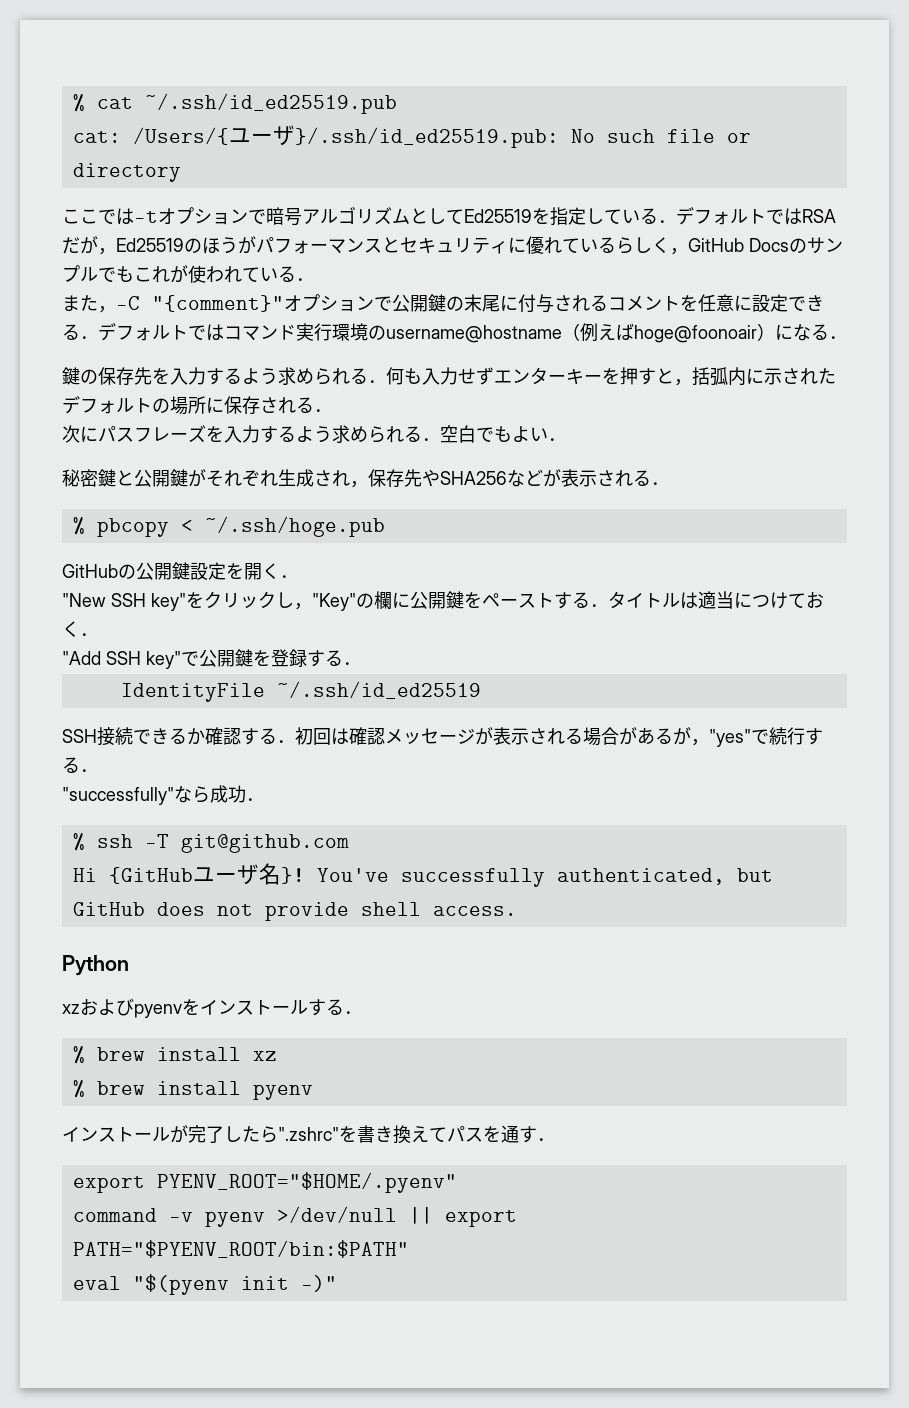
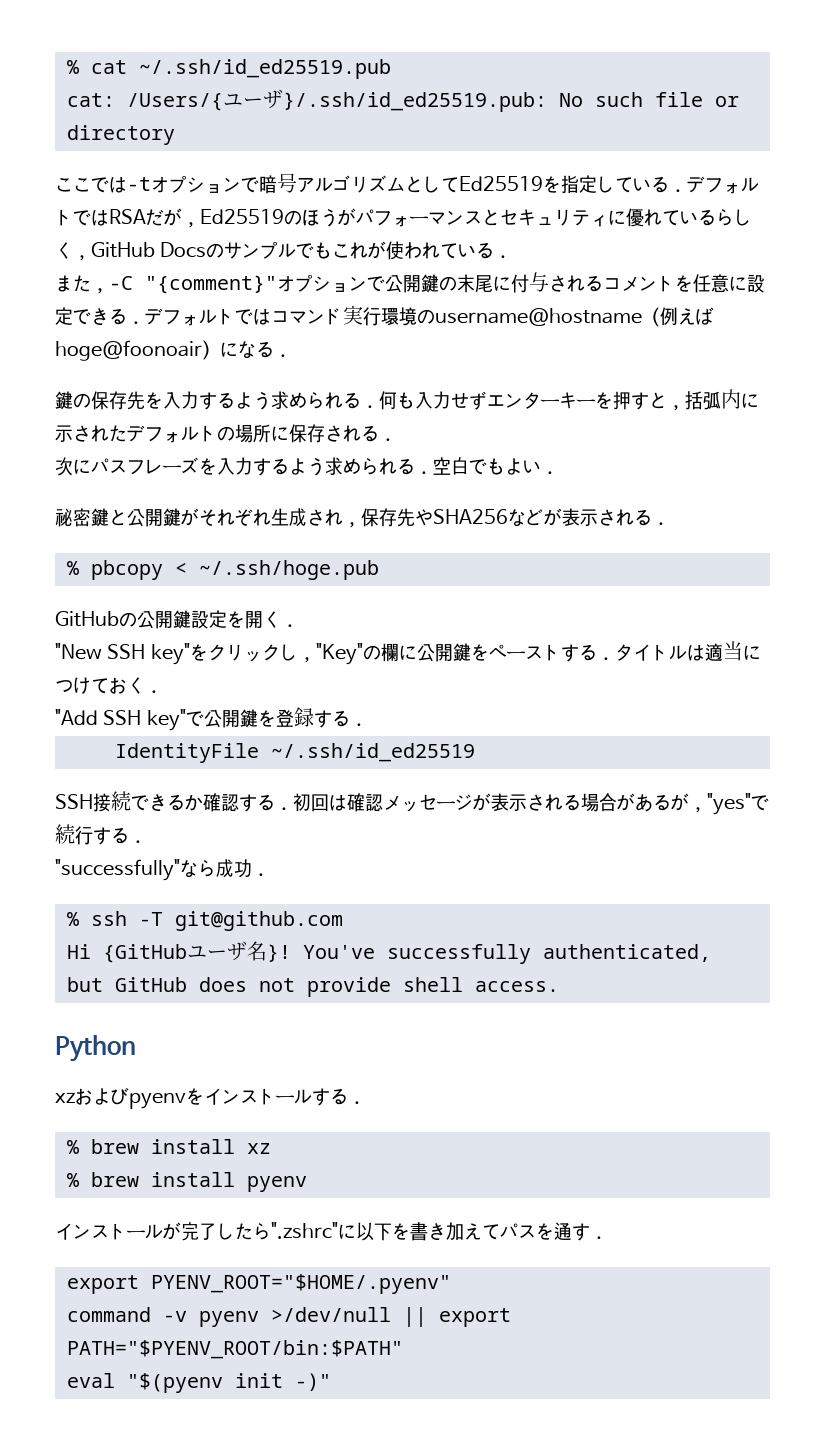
- インストールが完了したら".zshrc"を書き換えてパスを通す．
+ インストールが完了したら".zshrc"に以下を書き加えてパスを通す．

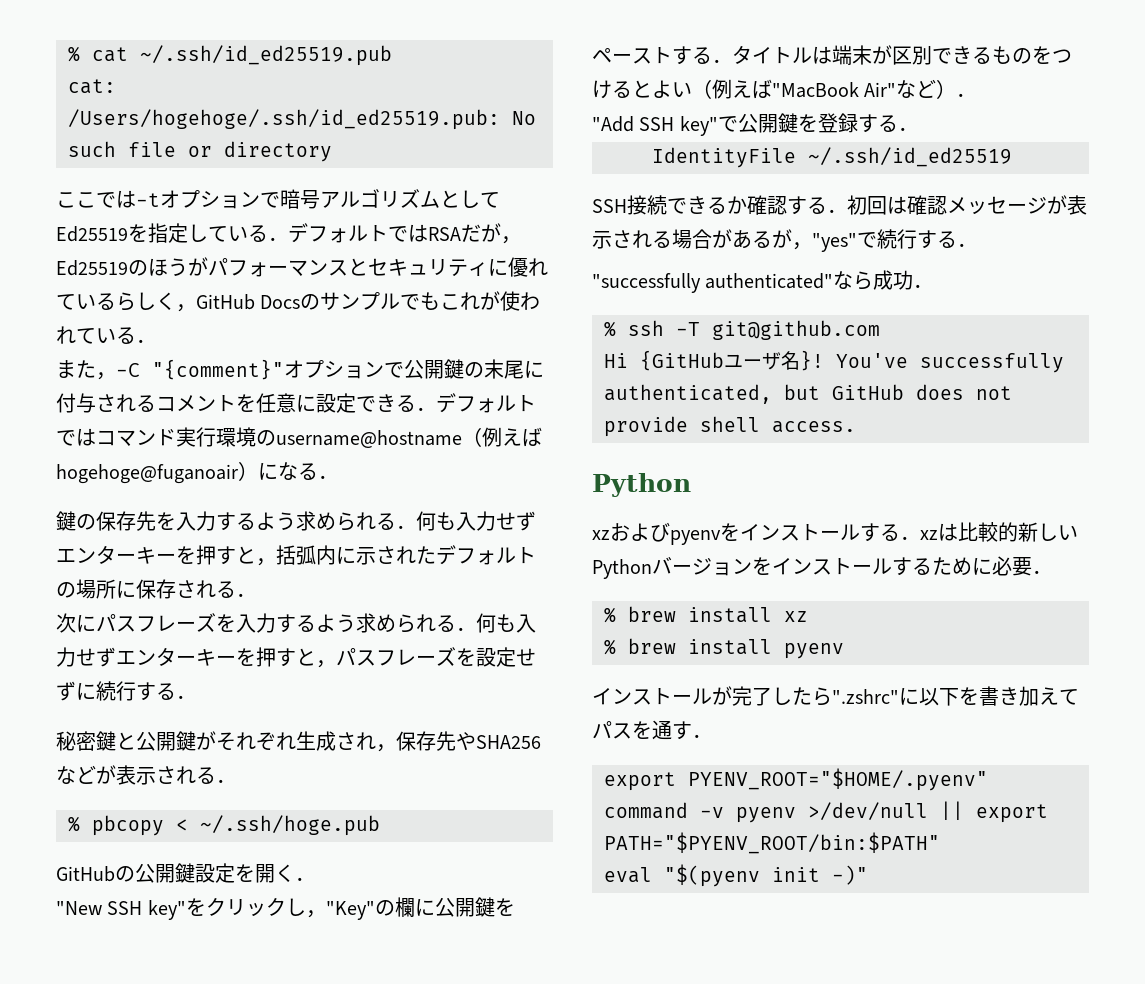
- cat: /Users/{ユーザ}/.ssh/id_ed25519.pub: No such file or directory
+ cat: /Users/hogehoge/.ssh/id_ed25519.pub: No such file or directory
- また，-C "{comment}"オプションで公開鍵の末尾に付与されるコメントを任意に設定できる．デフォルトではコマンド実行環境のusername@hostname（例えばhoge@foonoair）になる．
+ また，-C "{comment}"オプションで公開鍵の末尾に付与されるコメントを任意に設定できる．デフォルトではコマンド実行環境のusername@hostname（例えばhogehoge@fuganoair）になる．
- 次にパスフレーズを入力するよう求められる．空白でもよい．
+ 次にパスフレーズを入力するよう求められる．何も入力せずエンターキーを押すと，パスフレーズを設定せずに続行する．
- "New SSH key"をクリックし，"Key"の欄に公開鍵をペーストする．タイトルは適当につけておく．
+ "New SSH key"をクリックし，"Key"の欄に公開鍵をペーストする．タイトルは端末が区別できるものをつけるとよい（例えば"MacBook Air"など）．
- "successfully"なら成功．
+ "successfully authenticated"なら成功．
- xzおよびpyenvをインストールする．
+ xzおよびpyenvをインストールする．xzは比較的新しいPythonバージョンをインストールするために必要．

